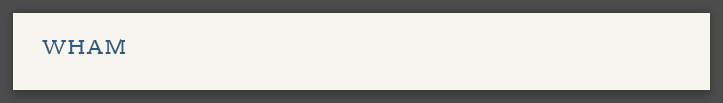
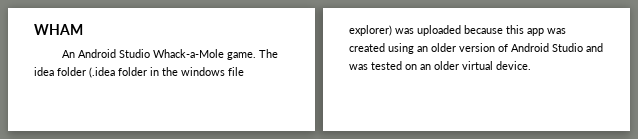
+ An Android Studio Whack-a-Mole game. The idea folder (.idea folder in the windows file explorer) was uploaded because this app was created using an older version of Android Studio and was tested on an older virtual device.

